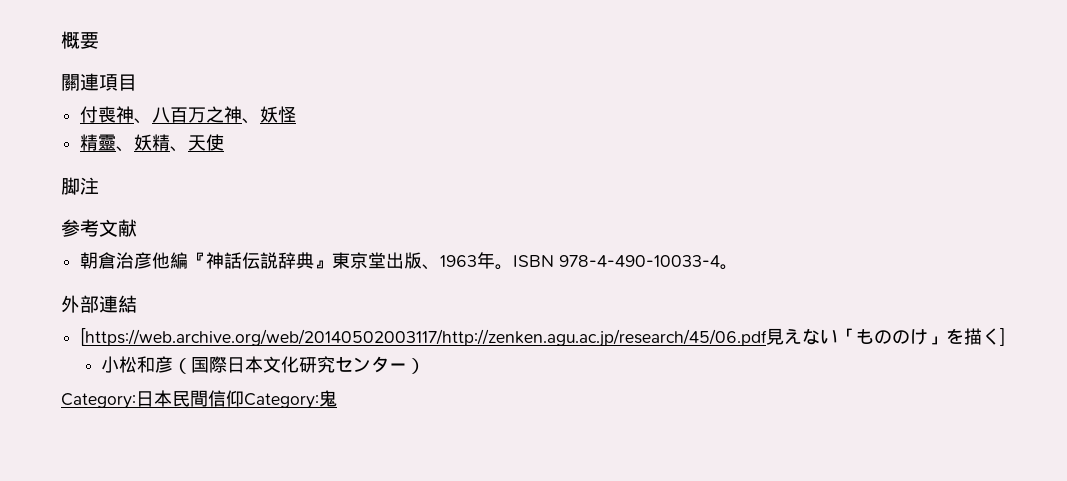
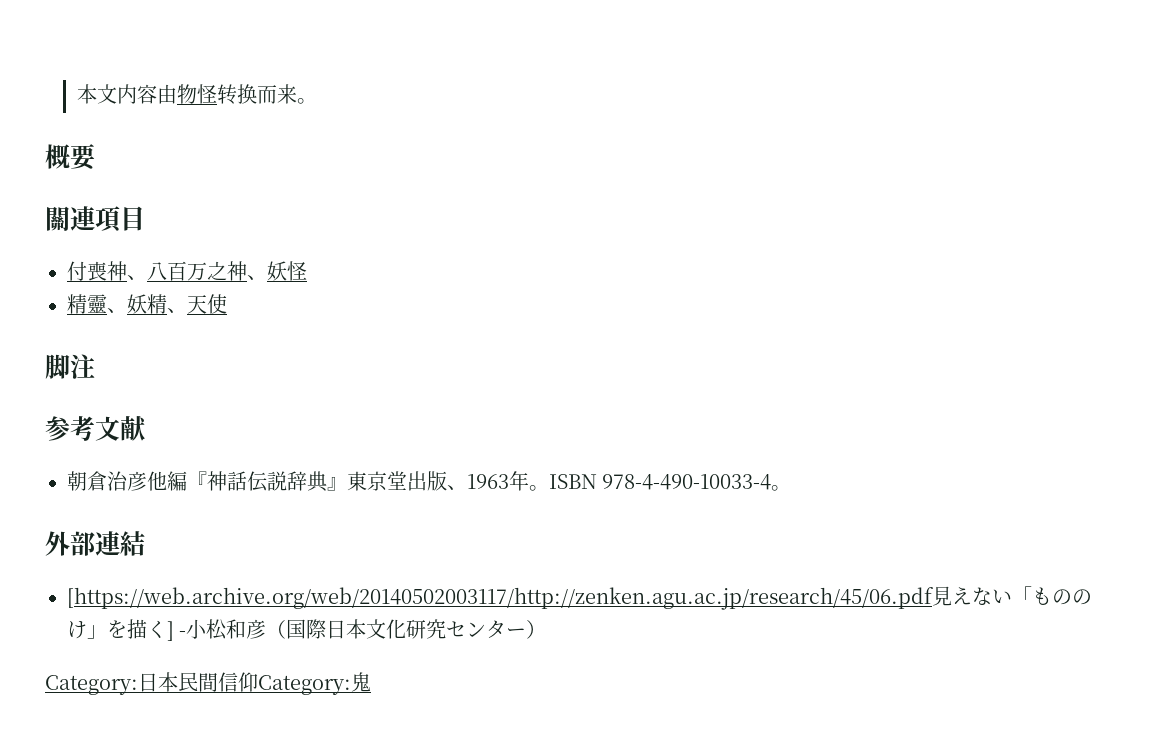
+ 本文内容由物怪转换而来。
- [https://web.archive.org/web/20140502003117/http://zenken.agu.ac.jp/research/45/06.pdf見えない「もののけ」を描く]
- 小松和彦（国際日本文化研究センター）
+ [https://web.archive.org/web/20140502003117/http://zenken.agu.ac.jp/research/45/06.pdf見えない「もののけ」を描く] -小松和彦（国際日本文化研究センター）

